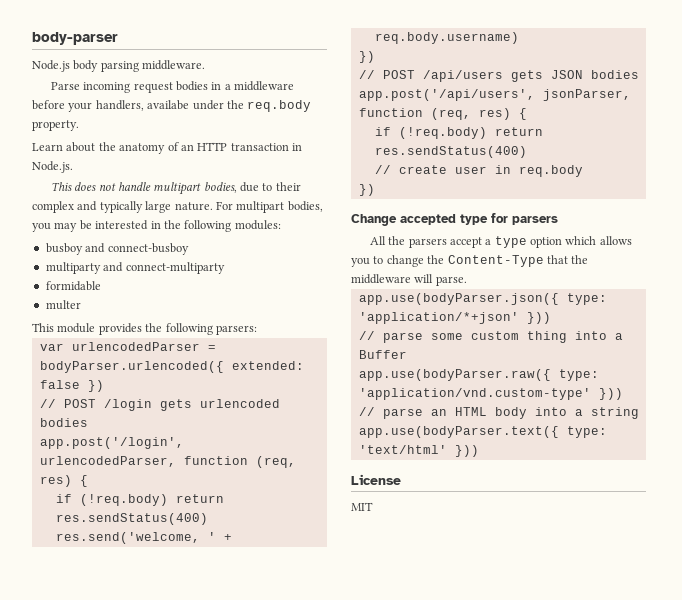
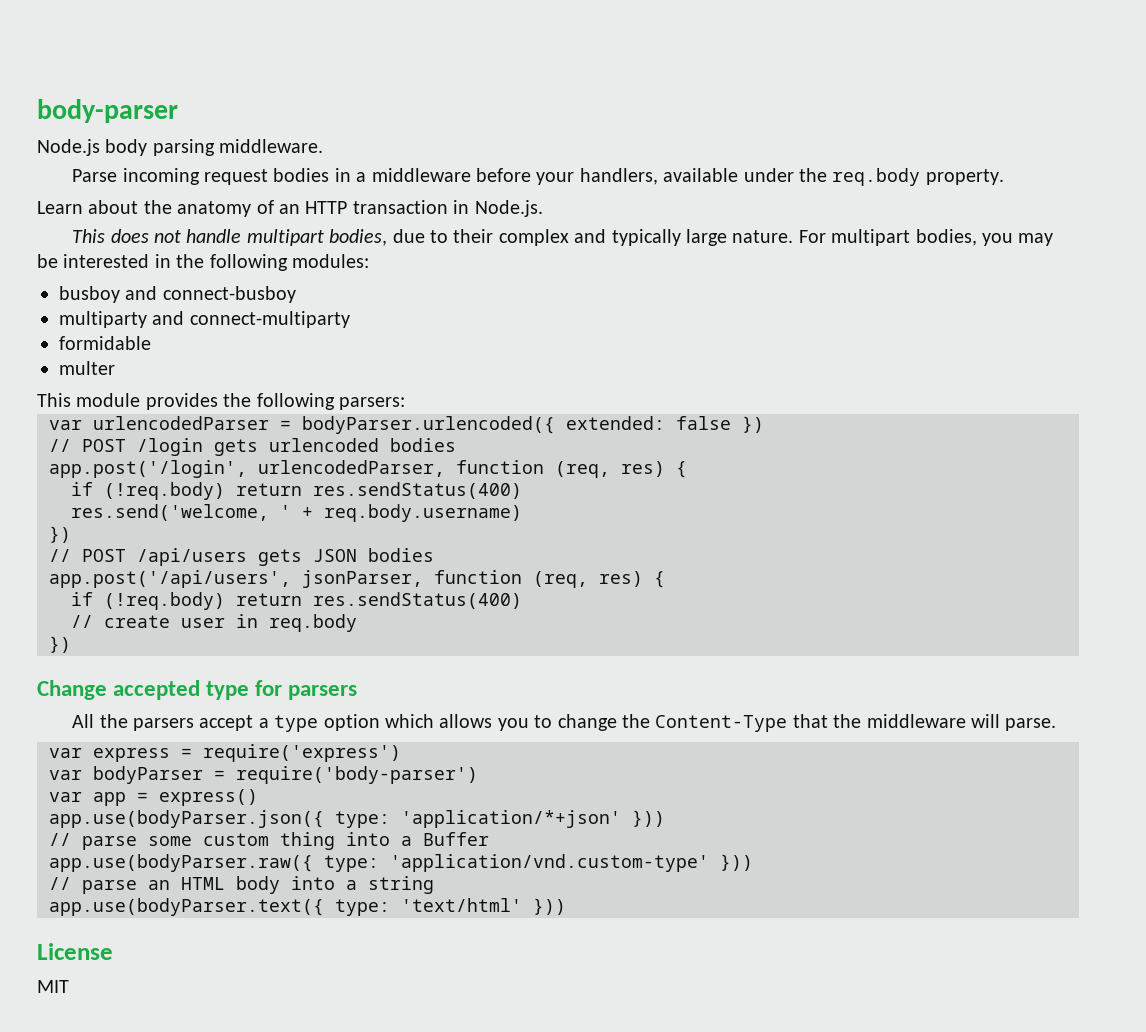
- Parse incoming request bodies in a middleware before your handlers, availabe under the req.body property.
+ Parse incoming request bodies in a middleware before your handlers, available under the req.body property.
+ var express = require('express')
+ var bodyParser = require('body-parser')
+ var app = express()

